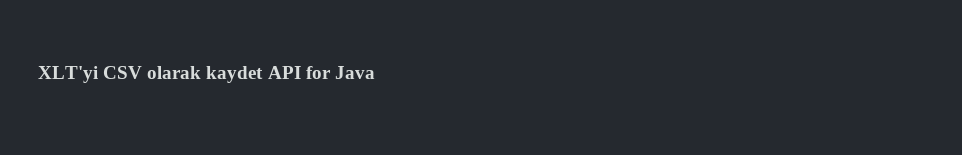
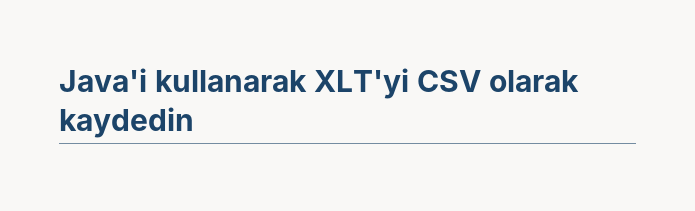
- XLT'yi CSV olarak kaydet API for Java
+ Java'i kullanarak XLT'yi CSV olarak kaydedin

